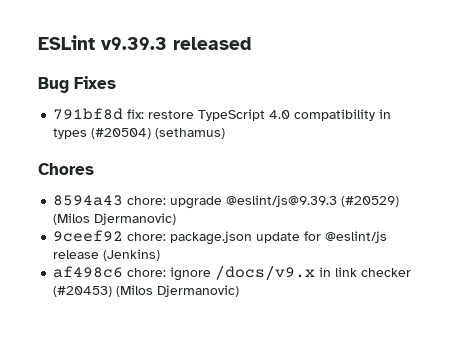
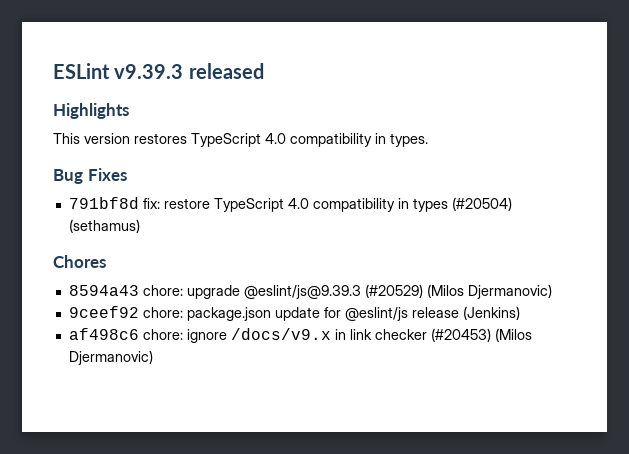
+ Highlights
+ This version restores TypeScript 4.0 compatibility in types.

